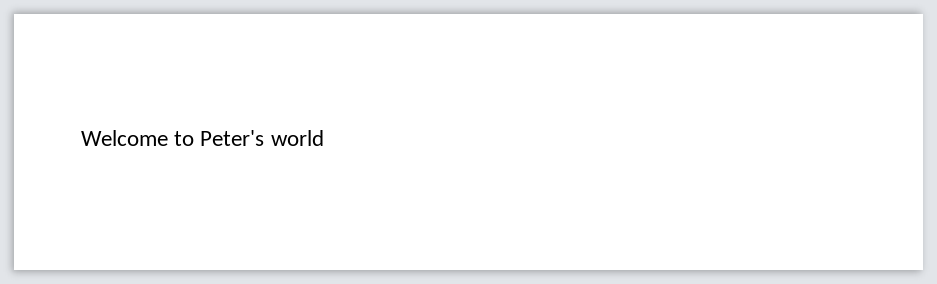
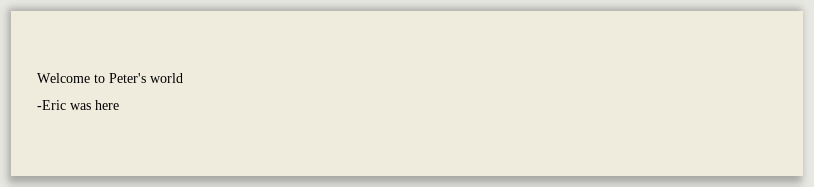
+ -Eric was here

